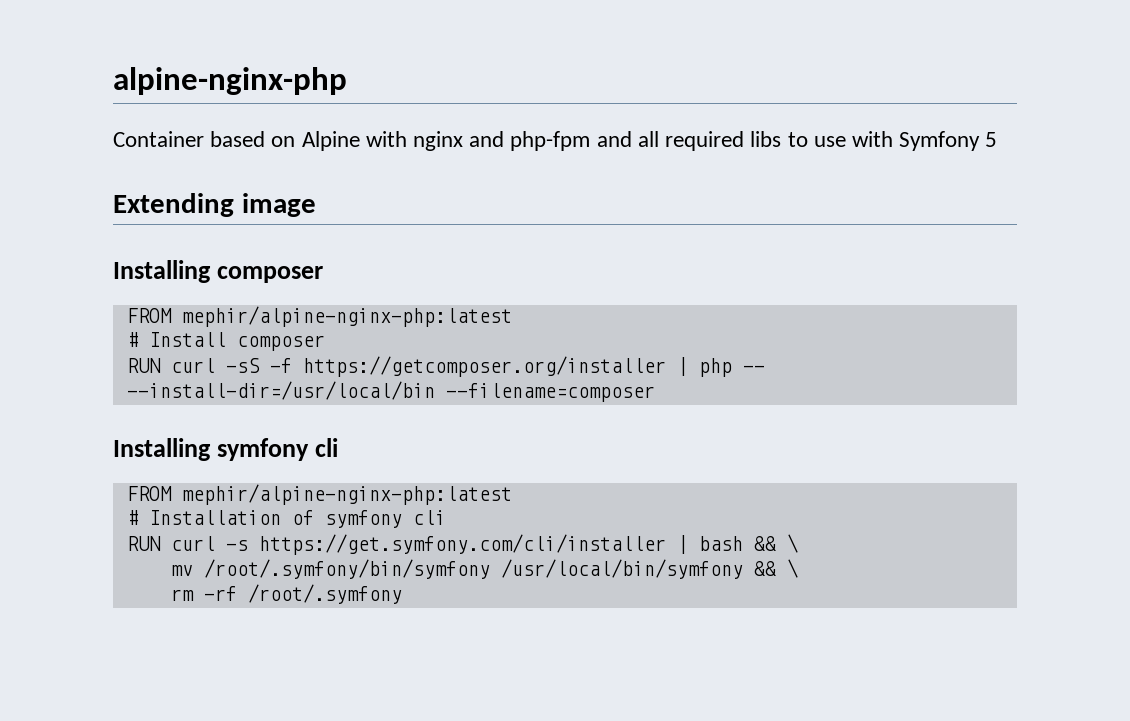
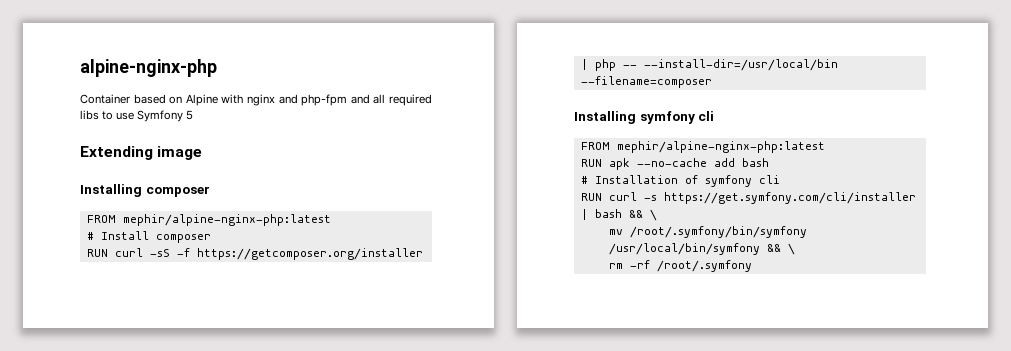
- Container based on Alpine with nginx and php-fpm and all required libs to use with Symfony 5
+ Container based on Alpine with nginx and php-fpm and all required libs to use Symfony 5
+ RUN apk --no-cache add bash

